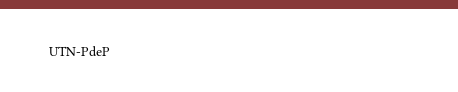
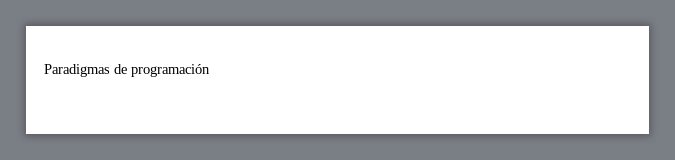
- UTN-PdeP
+ Paradigmas de programación

